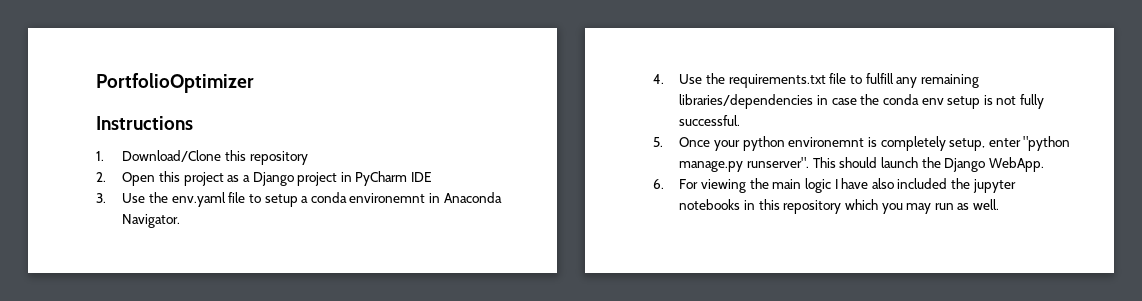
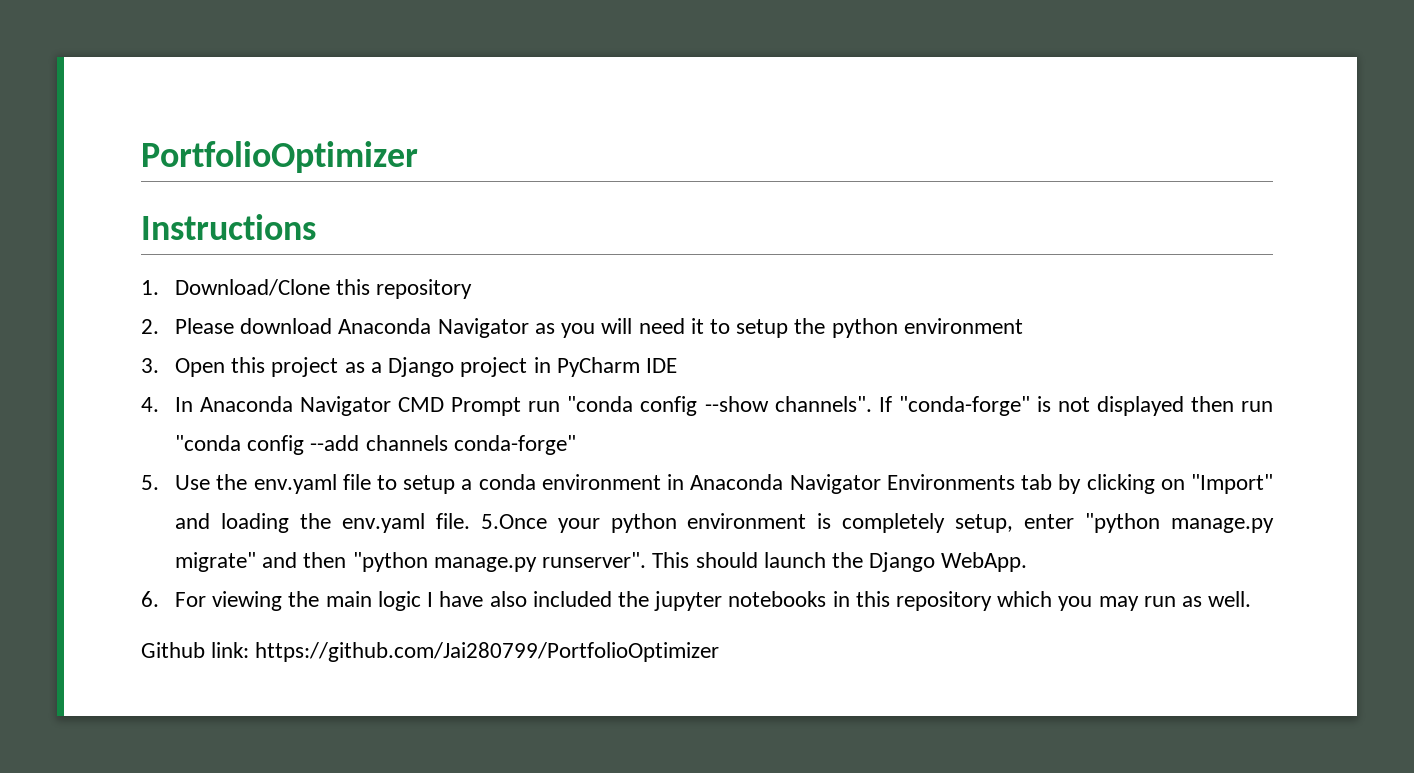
- 2. Open this project as a Django project in PyCharm IDE
+ 2. Please download Anaconda Navigator as you will need it to setup the python environment
+ 3. Open this project as a Django project in PyCharm IDE
- 3. Use the env.yaml file to setup a conda environemnt in Anaconda Navigator.
- 4. Use the requirements.txt file to fulfill any remaining libraries/dependencies in case the conda env setup is not fully successful.
- 5. Once your python environemnt is completely setup, enter "python manage.py runserver".
+ 4. In Anaconda Navigator CMD Prompt run "conda config --show channels". If "conda-forge" is not displayed then run "conda config --add channels conda-forge"
+ 5. Use the env.yaml file to setup a conda environment in Anaconda Navigator Environments tab by clicking on "Import" and loading the env.yaml file. 5.Once your python environment is completely setup, enter "python manage.py migrate" and then "python manage.py runserver".
+ Github link: https://github.com/Jai280799/PortfolioOptimizer

